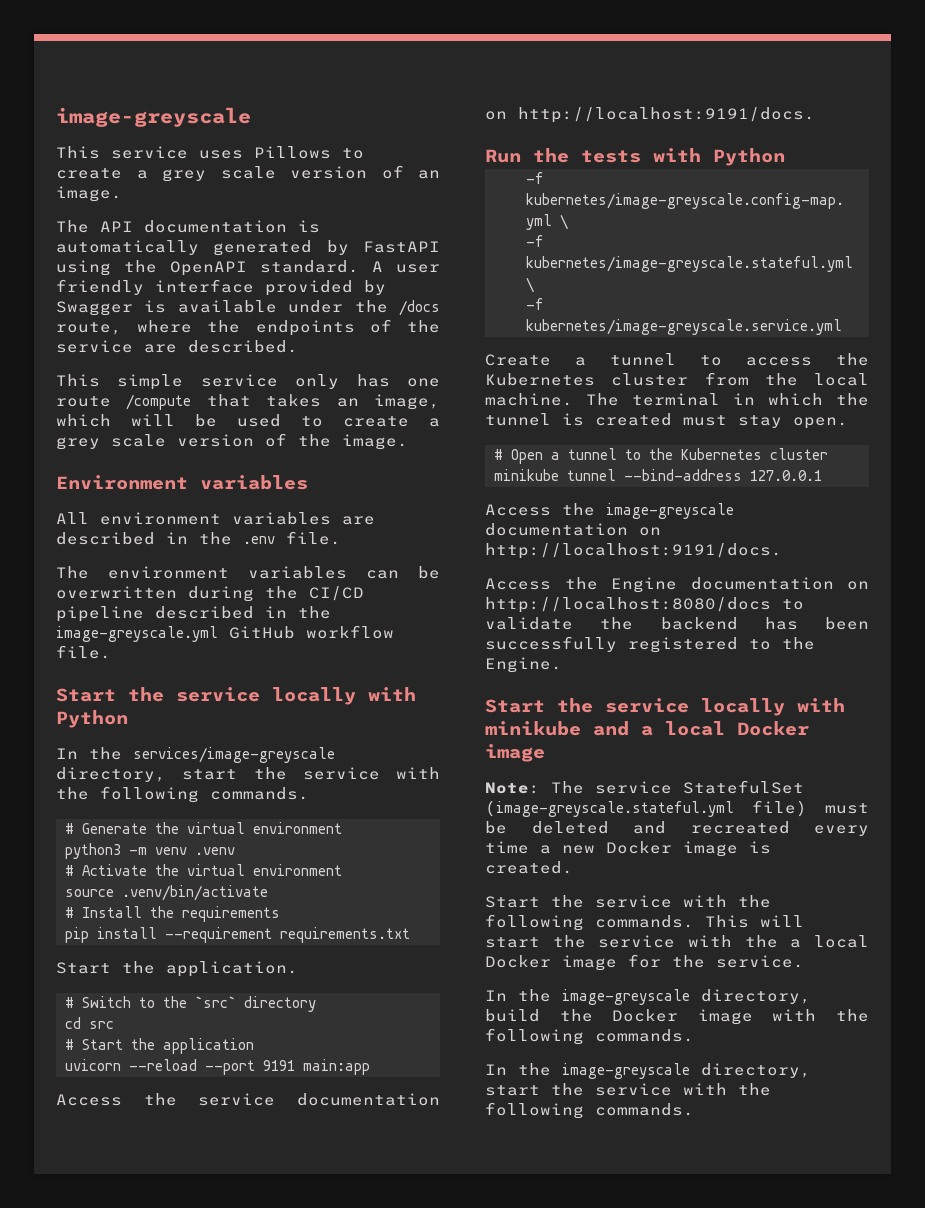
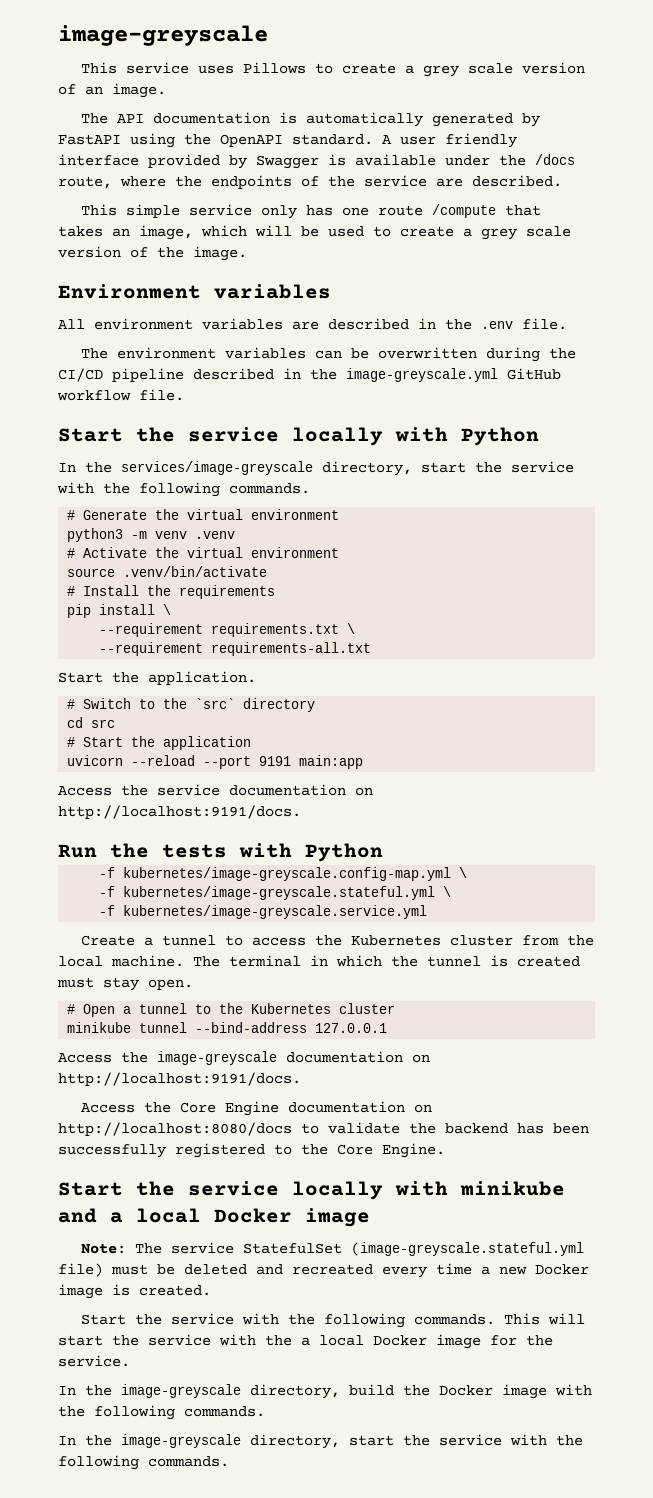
- pip install --requirement requirements.txt
+ pip install \
+ --requirement requirements.txt \
+ --requirement requirements-all.txt
- Access the Engine documentation on http://localhost:8080/docs to validate the backend has been successfully registered to the Engine.
+ Access the Core Engine documentation on http://localhost:8080/docs to validate the backend has been successfully registered to the Core Engine.

